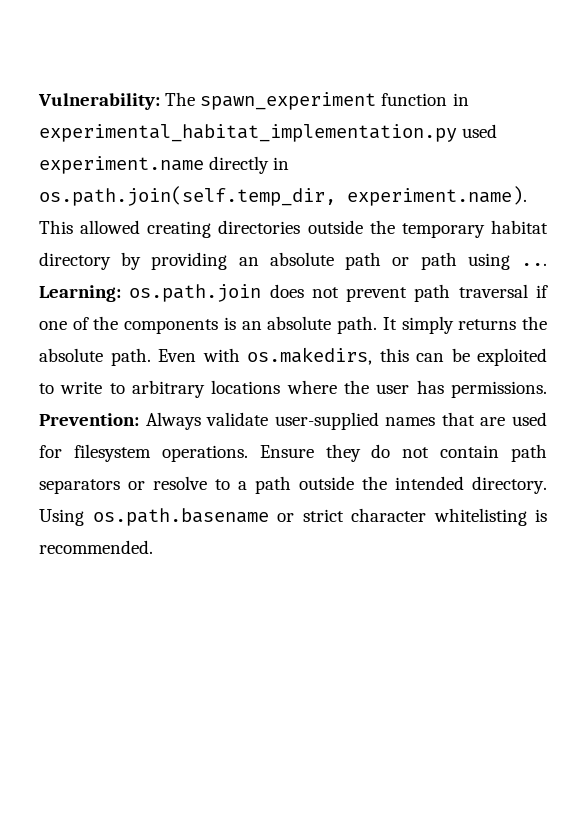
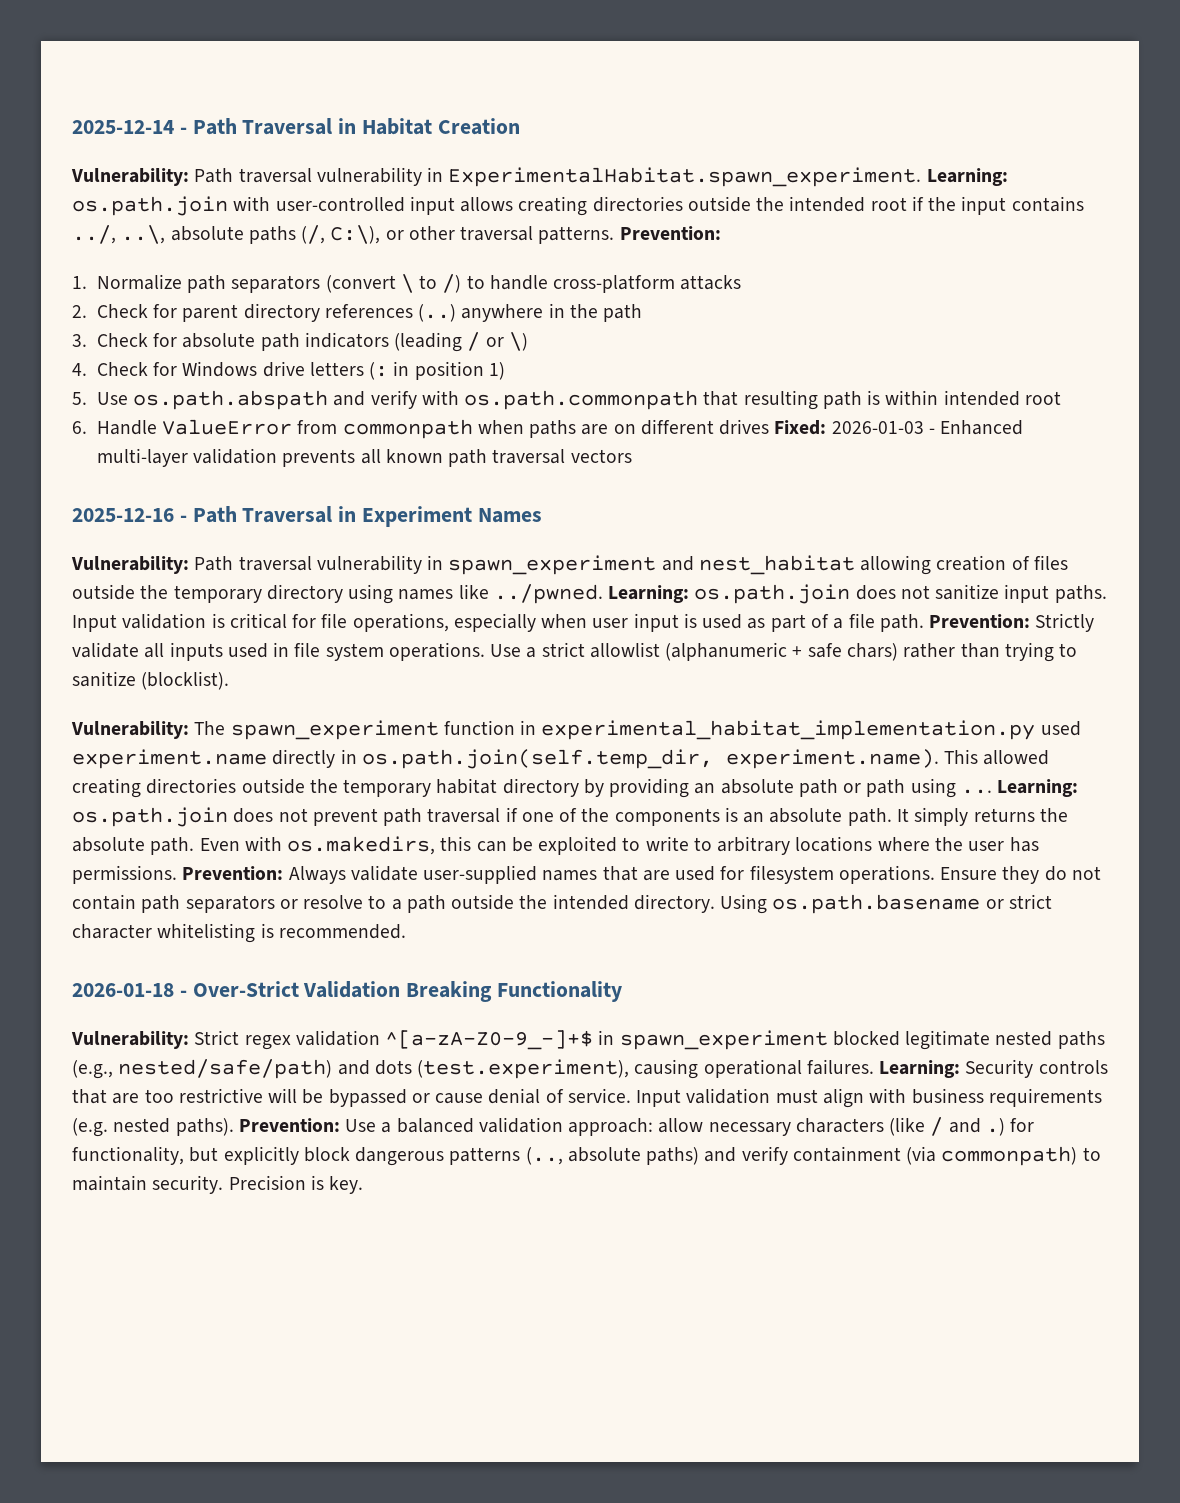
+ 2025-12-14 - Path Traversal in Habitat Creation
+ Vulnerability: Path traversal vulnerability in ExperimentalHabitat.spawn_experiment. Learning: os.path.join with user-controlled input allows creating directories outside the intended root if the input contains ../, ..\, absolute paths (/, C:\), or other traversal patterns. Prevention:
+ 1. Normalize path separators (convert \ to /) to handle cross-platform attacks
+ 2. Check for parent directory references (..) anywhere in the path
+ 3. Check for absolute path indicators (leading / or \)
+ 4. Check for Windows drive letters (: in position 1)
+ 5. Use os.path.abspath and verify with os.path.commonpath that resulting path is within intended root
+ 6. Handle ValueError from commonpath when paths are on different drives Fixed: 2026-01-03 - Enhanced multi-layer validation prevents all known path traversal vectors
+ 2025-12-16 - Path Traversal in Experiment Names
+ Vulnerability: Path traversal vulnerability in spawn_experiment and nest_habitat allowing creation of files outside the temporary directory using names like ../pwned. Learning: os.path.join does not sanitize input paths. Input validation is critical for file operations, especially when user input is used as part of a file path. Prevention: Strictly validate all inputs used in file system operations. Use a strict allowlist (alphanumeric + safe chars) rather than trying to sanitize (blocklist).
+ 2026-01-18 - Over-Strict Validation Breaking Functionality
+ Vulnerability: Strict regex validation ^[a-zA-Z0-9_-]+$ in spawn_experiment blocked legitimate nested paths (e.g., nested/safe/path) and dots (test.experiment), causing operational failures. Learning: Security controls that are too restrictive will be bypassed or cause denial of service. Input validation must align with business requirements (e.g. nested paths). Prevention: Use a balanced validation approach: allow necessary characters (like / and .) for functionality, but explicitly block dangerous patterns (.., absolute paths) and verify containment (via commonpath) to maintain security. Precision is key.

